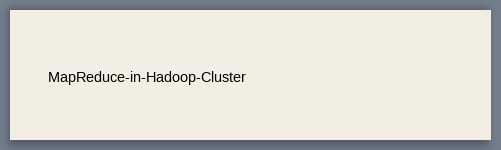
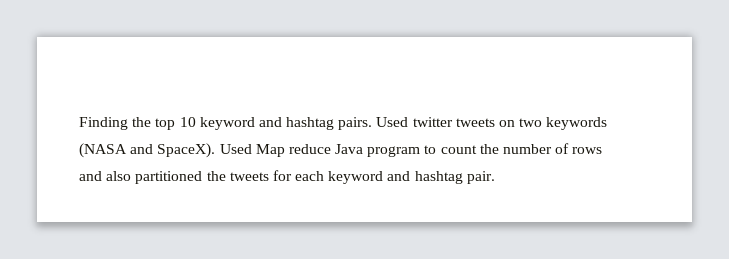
- MapReduce-in-Hadoop-Cluster
+ Finding the top 10 keyword and hashtag pairs. Used twitter tweets on two keywords (NASA and SpaceX). Used Map reduce Java program to count the number of rows and also partitioned the tweets for each keyword and hashtag pair.

